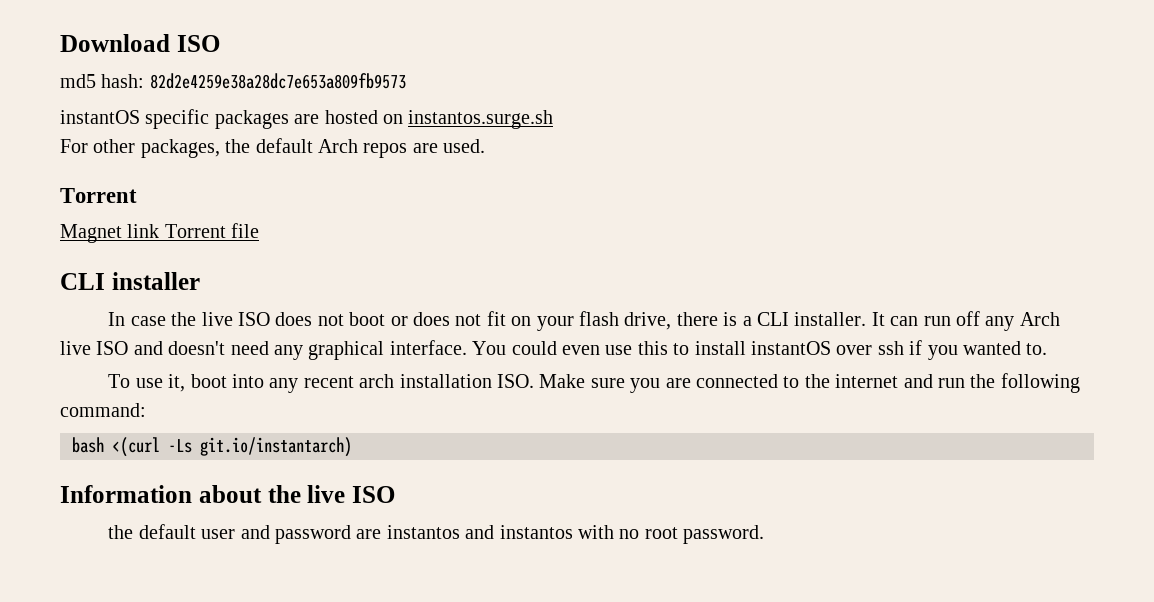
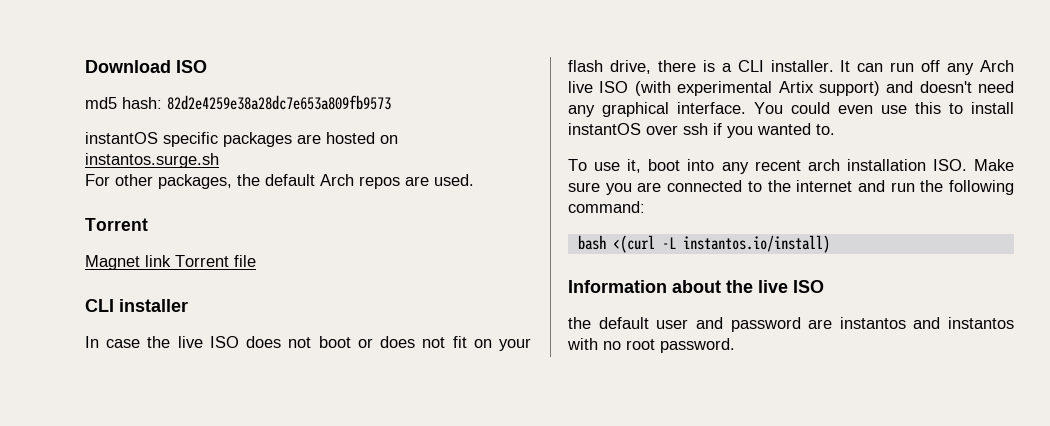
- It can run off any Arch live ISO and doesn't need any graphical interface.
+ It can run off any Arch live ISO (with experimental Artix support) and doesn't need any graphical interface.
- bash <(curl -Ls git.io/instantarch)
+ bash <(curl -L instantos.io/install)

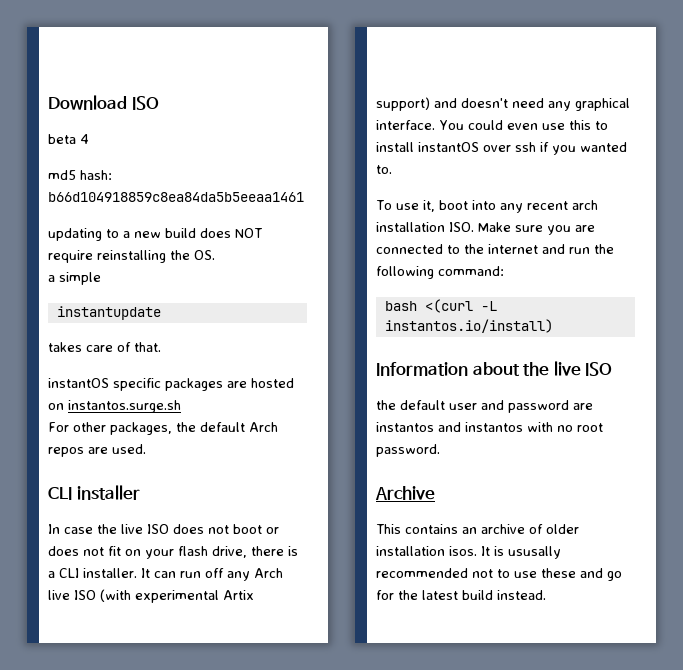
+ beta 4
- md5 hash: 82d2e4259e38a28dc7e653a809fb9573
+ md5 hash: b66d104918859c8ea84da5b5eeaa1461
+ updating to a new build does NOT require reinstalling the OS.
+ a simple
+ instantupdate
+ takes care of that.
  For other packages, the default Arch repos are used.
- Torrent
- Magnet link Torrent file
+ Archive
+ This contains an archive of older installation isos. It is ususally recommended not to use these and go for the latest build instead.

